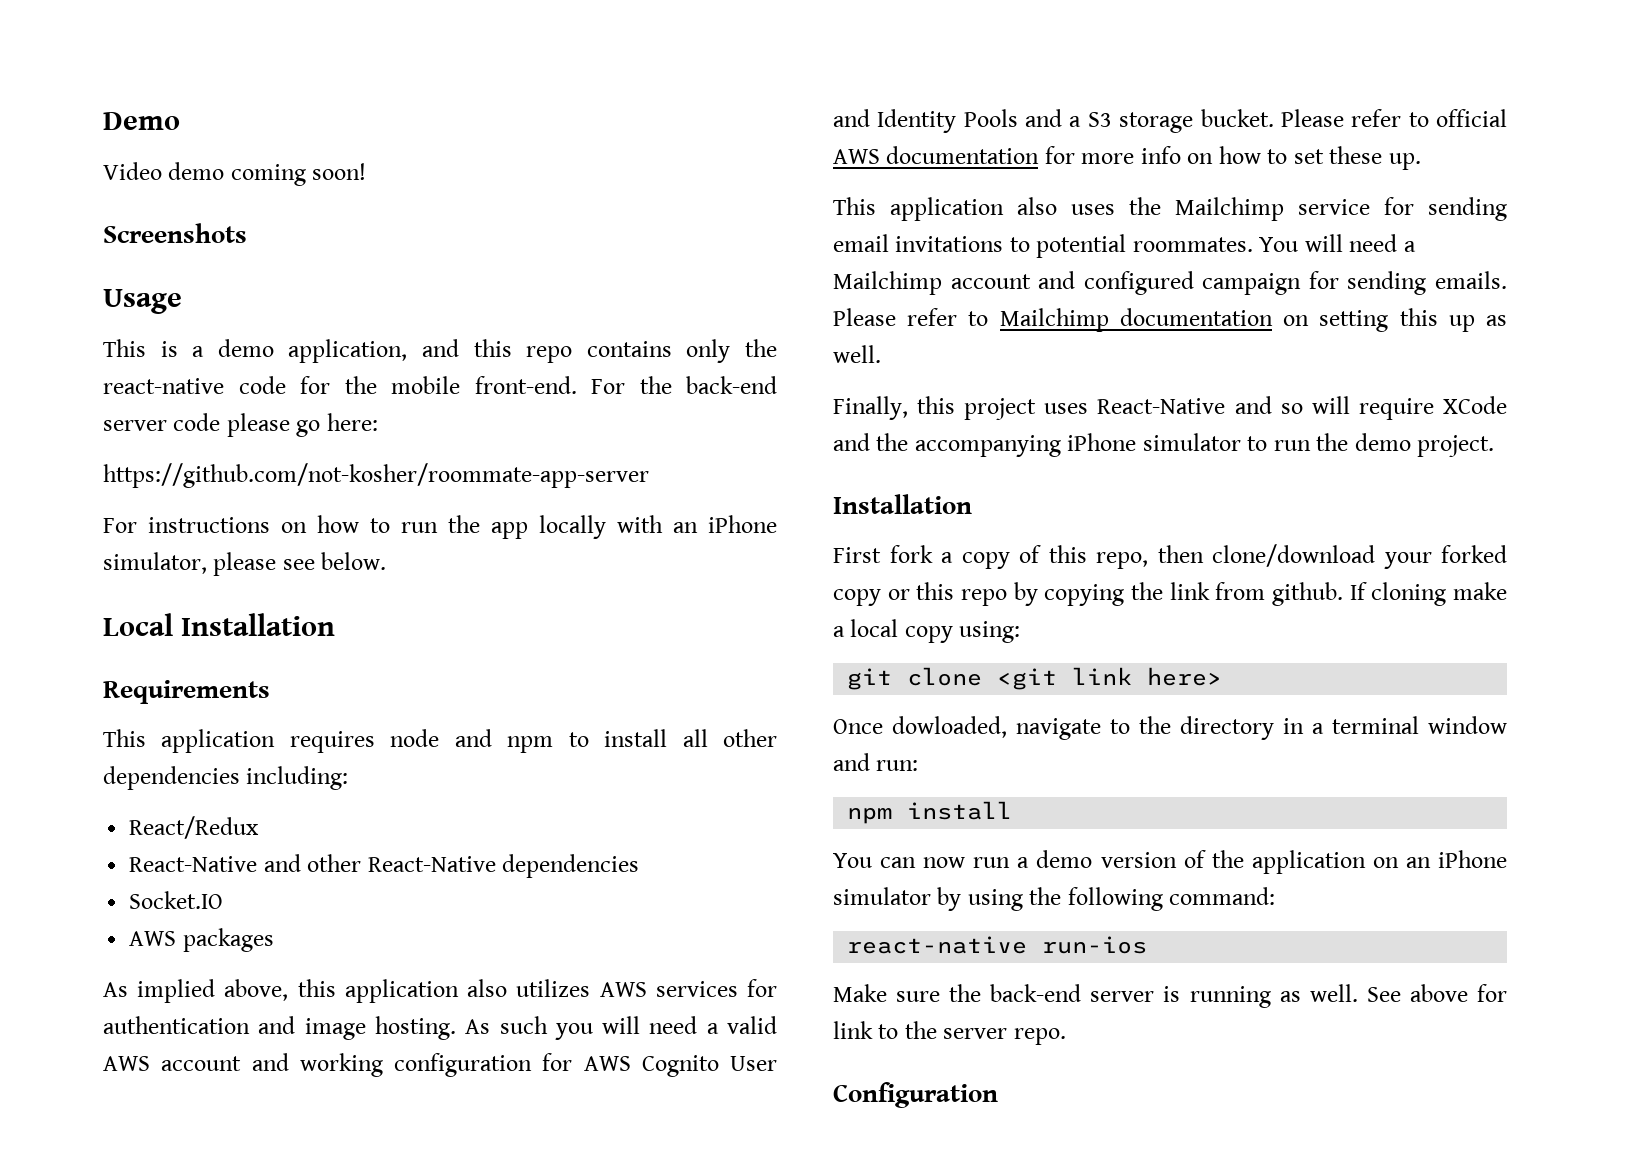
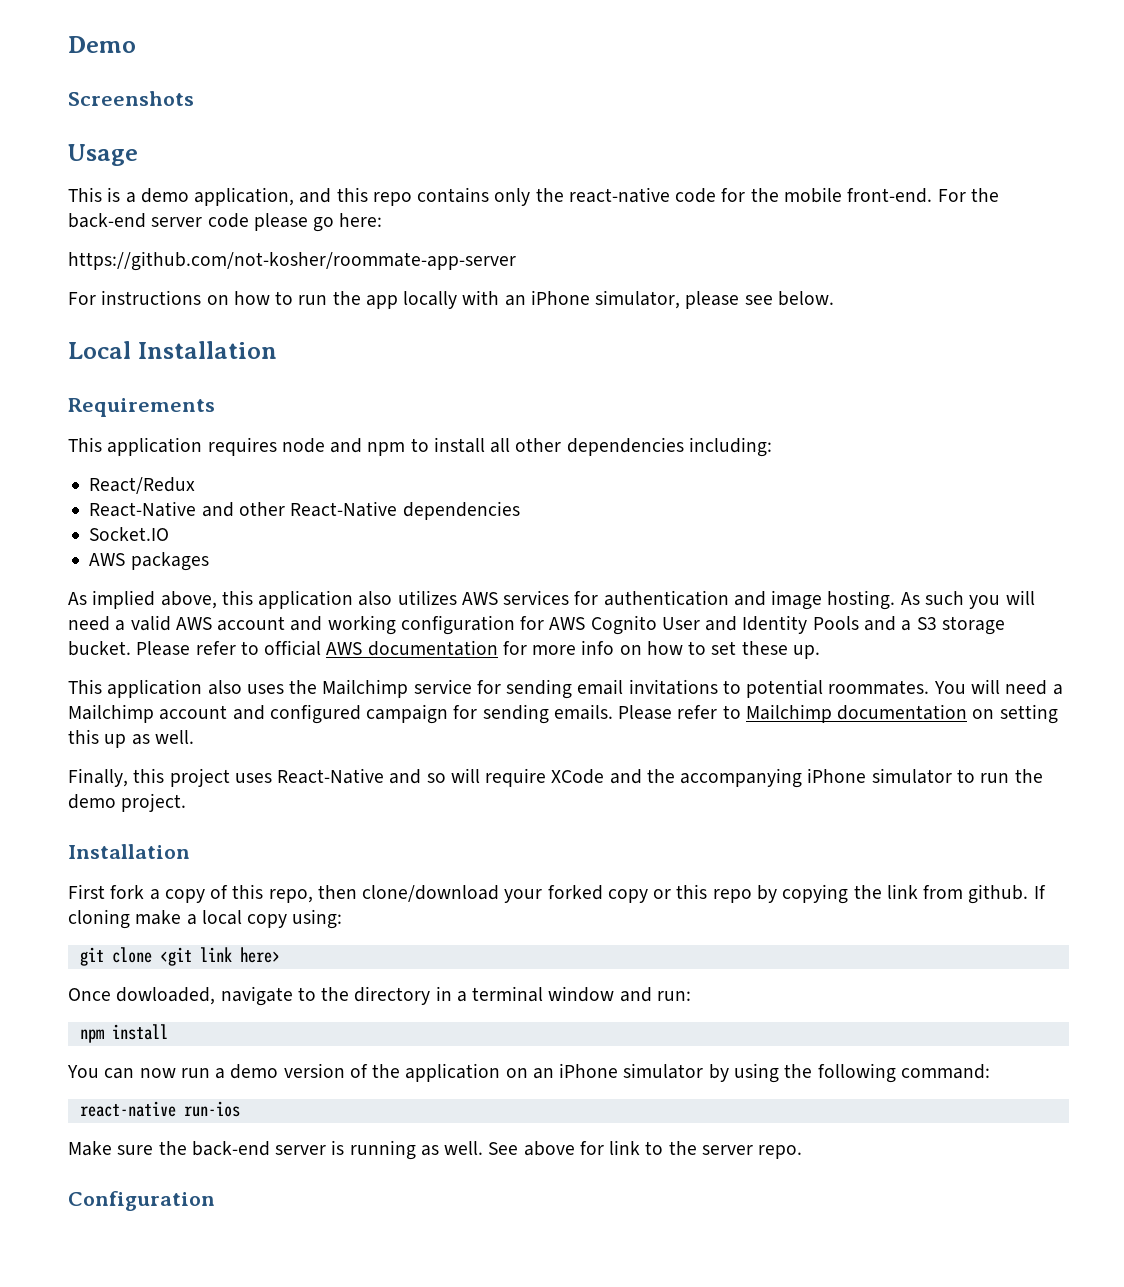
- Video demo coming soon!

